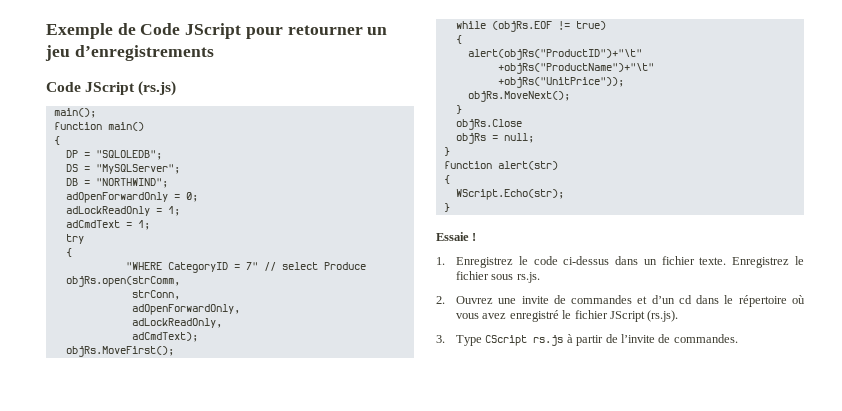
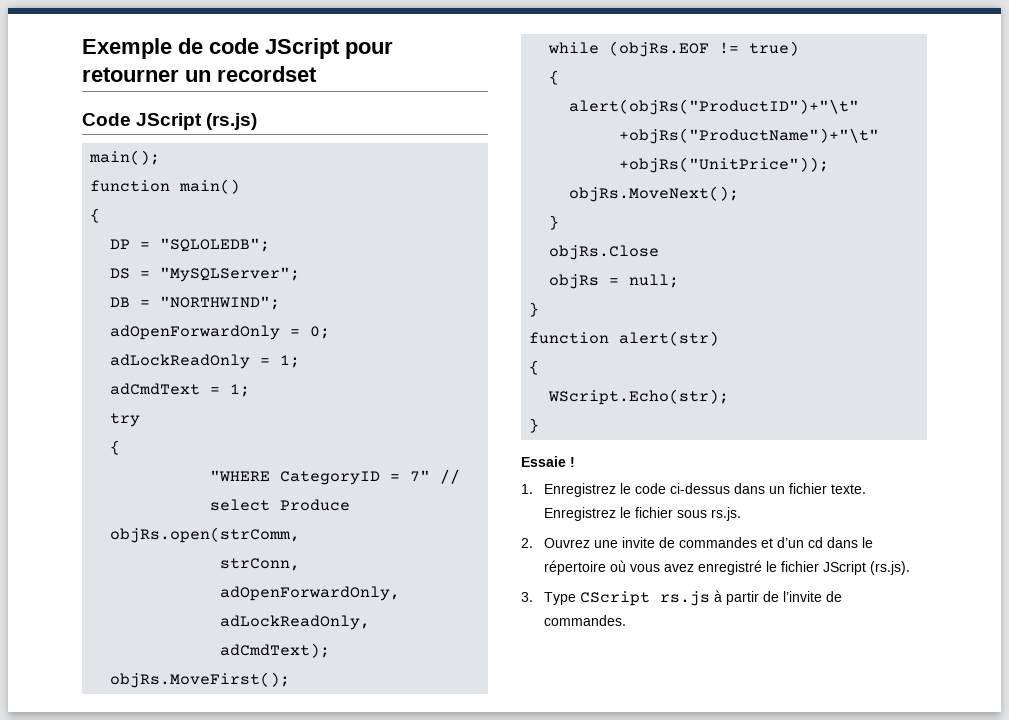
- Exemple de Code JScript pour retourner un jeu d’enregistrements
+ Exemple de code JScript pour retourner un recordset

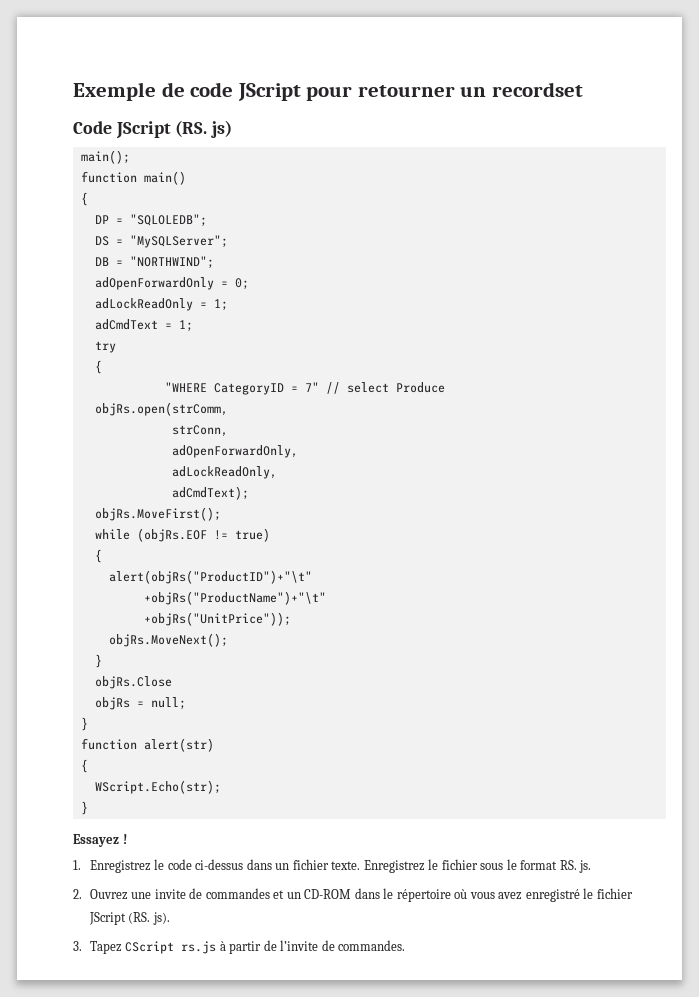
- Code JScript (rs.js)
+ Code JScript (RS. js)
- Essaie !
+ Essayez !
- Enregistrez le fichier sous rs.js.
+ Enregistrez le fichier sous le format RS. js.
- 2. Ouvrez une invite de commandes et d’un cd dans le répertoire où vous avez enregistré le fichier JScript (rs.js).
+ 2. Ouvrez une invite de commandes et un CD-ROM dans le répertoire où vous avez enregistré le fichier JScript (RS. js).
- 3. Type CScript rs.js à partir de l’invite de commandes.
+ 3. Tapez CScript rs.js à partir de l’invite de commandes.

